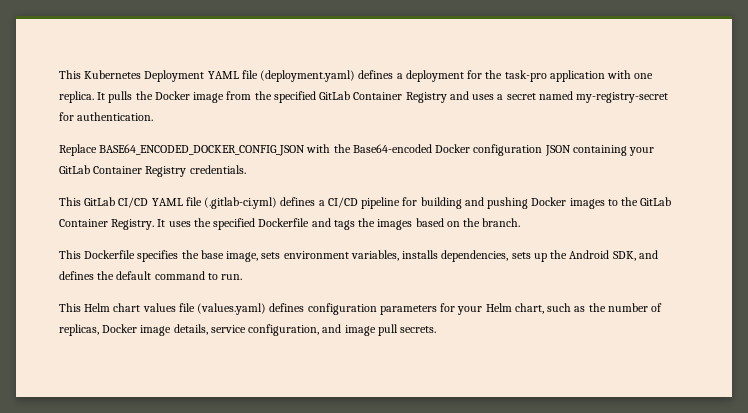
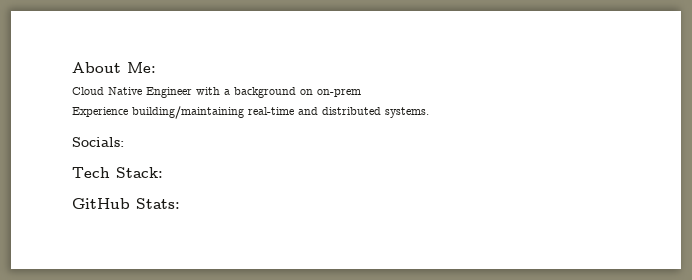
- This Kubernetes Deployment YAML file (deployment.yaml) defines a deployment for the task-pro application with one replica. It pulls the Docker image from the specified GitLab Container Registry and uses a secret named my-registry-secret for authentication.
- Replace BASE64_ENCODED_DOCKER_CONFIG_JSON with the Base64-encoded Docker configuration JSON containing your GitLab Container Registry credentials.
- This GitLab CI/CD YAML file (.gitlab-ci.yml) defines a CI/CD pipeline for building and pushing Docker images to the GitLab Container Registry. It uses the specified Dockerfile and tags the images based on the branch.
- This Dockerfile specifies the base image, sets environment variables, installs dependencies, sets up the Android SDK, and defines the default command to run.
- This Helm chart values file (values.yaml) defines configuration parameters for your Helm chart, such as the number of replicas, Docker image details, service configuration, and image pull secrets.
+ About Me:
+ Cloud Native Engineer with a background on on-prem
+ Experience building/maintaining real-time and distributed systems.
+ Socials:
+ Tech Stack:
+ GitHub Stats:

